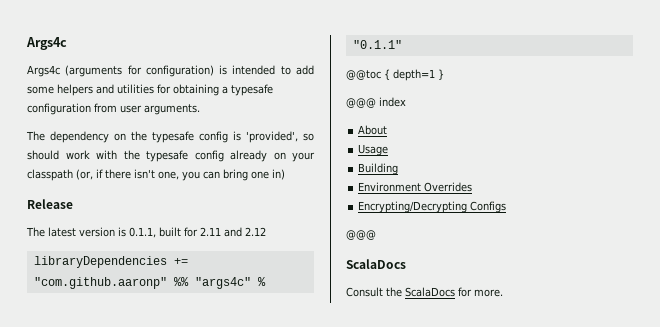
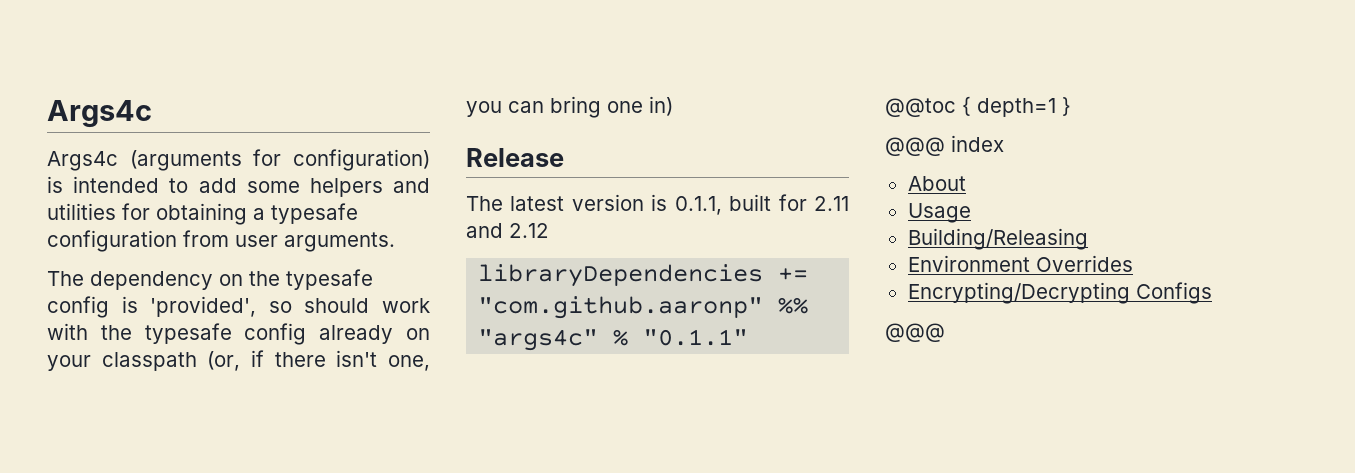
- Building
+ Building/Releasing
  Encrypting/Decrypting Configs
  @@@
- ScalaDocs
- Consult the ScalaDocs for more.

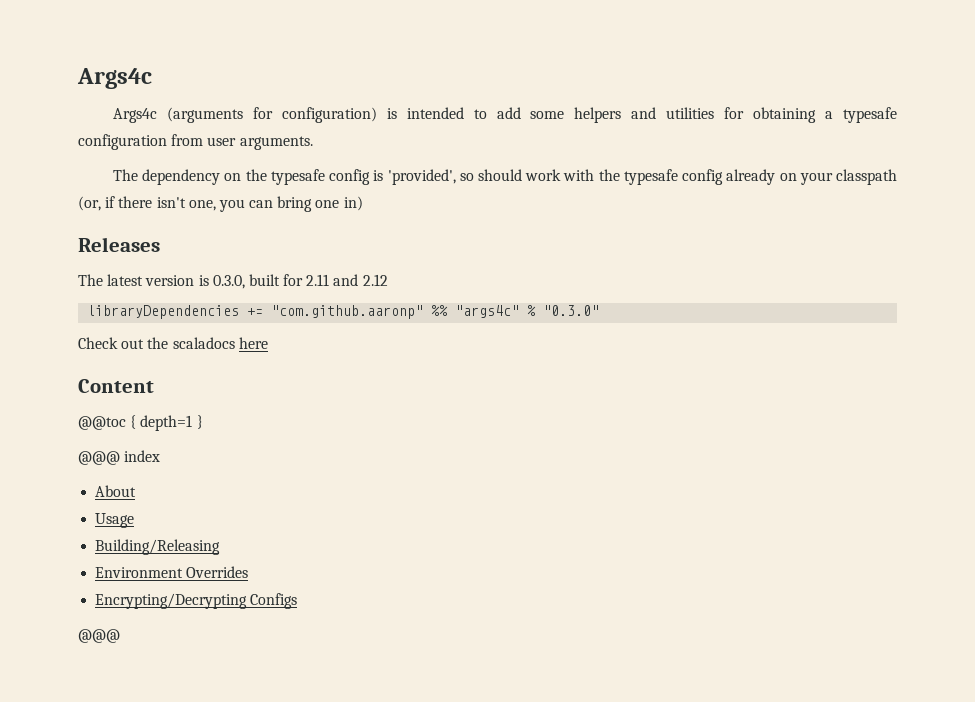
- Release
+ Releases
- The latest version is 0.1.1, built for 2.11 and 2.12
+ The latest version is 0.3.0, built for 2.11 and 2.12
- libraryDependencies += "com.github.aaronp" %% "args4c" % "0.1.1"
+ libraryDependencies += "com.github.aaronp" %% "args4c" % "0.3.0"
+ Check out the scaladocs here
+ Content

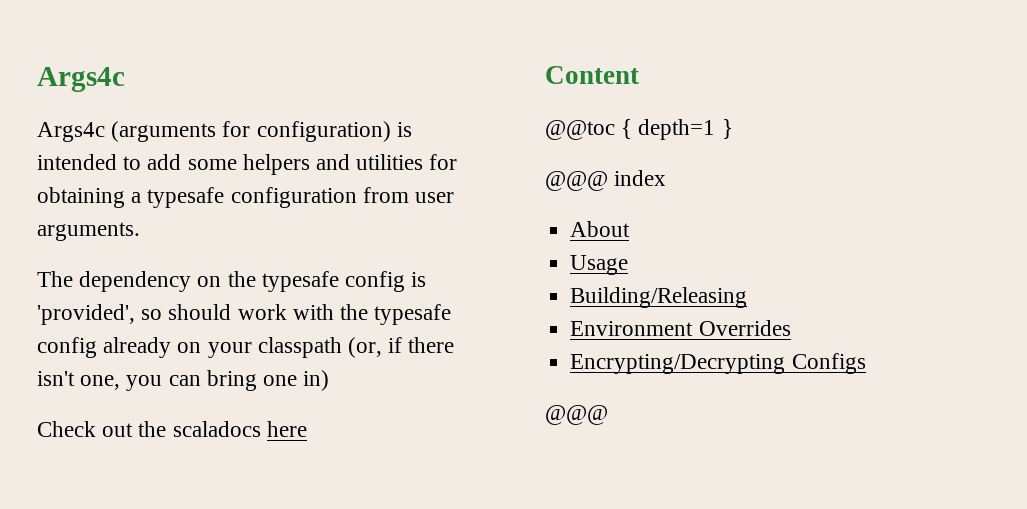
- Releases
- The latest version is 0.3.0, built for 2.11 and 2.12
- libraryDependencies += "com.github.aaronp" %% "args4c" % "0.3.0"

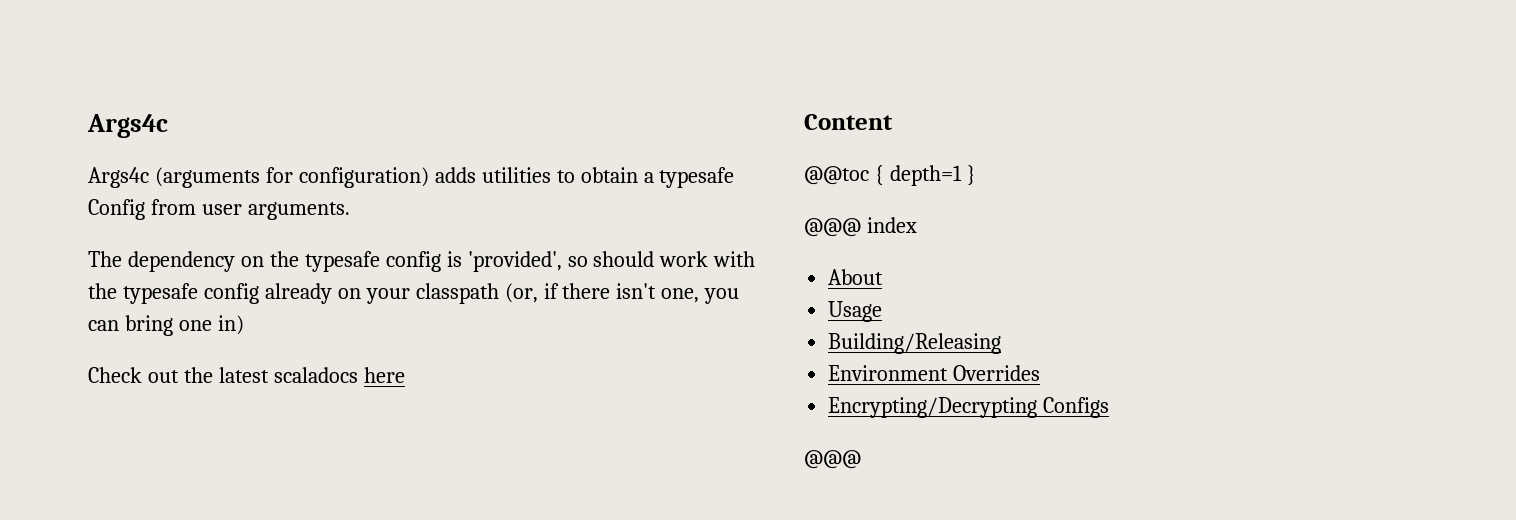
- Args4c (arguments for configuration) is intended to add some helpers and utilities for obtaining a typesafe configuration from user arguments.
+ Args4c (arguments for configuration) adds utilities to obtain a typesafe Config from user arguments.
- Check out the scaladocs here
+ Check out the latest scaladocs here

